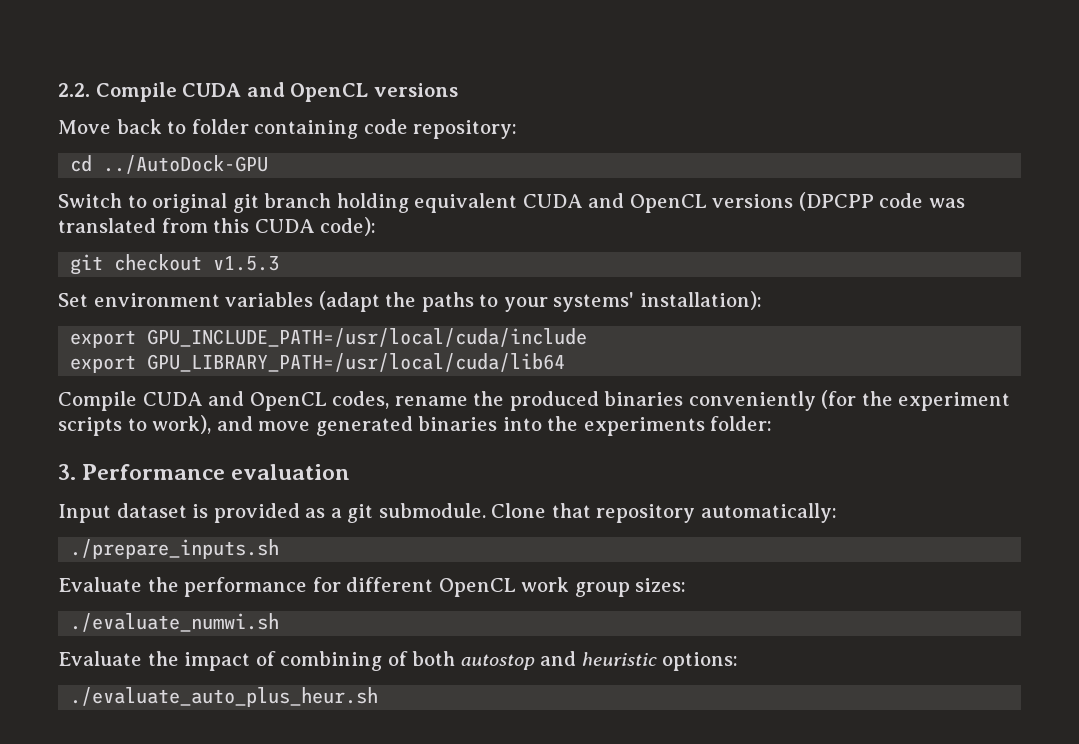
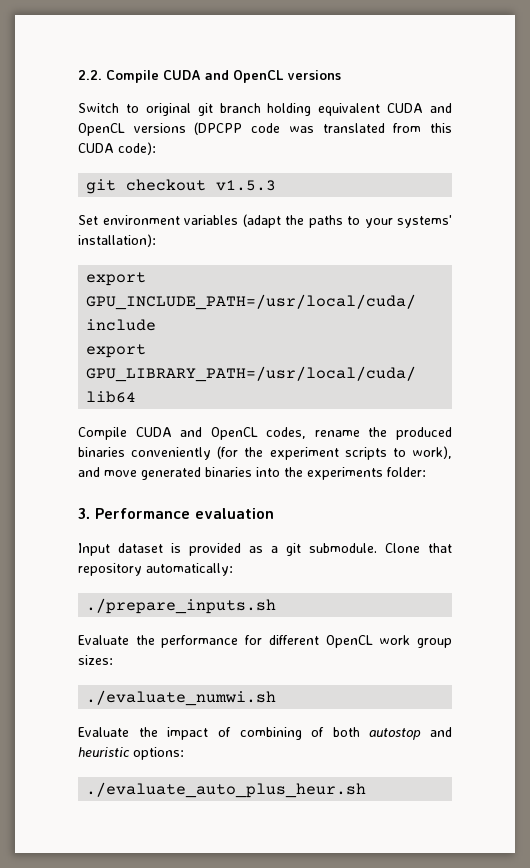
- Move back to folder containing code repository:
- cd ../AutoDock-GPU

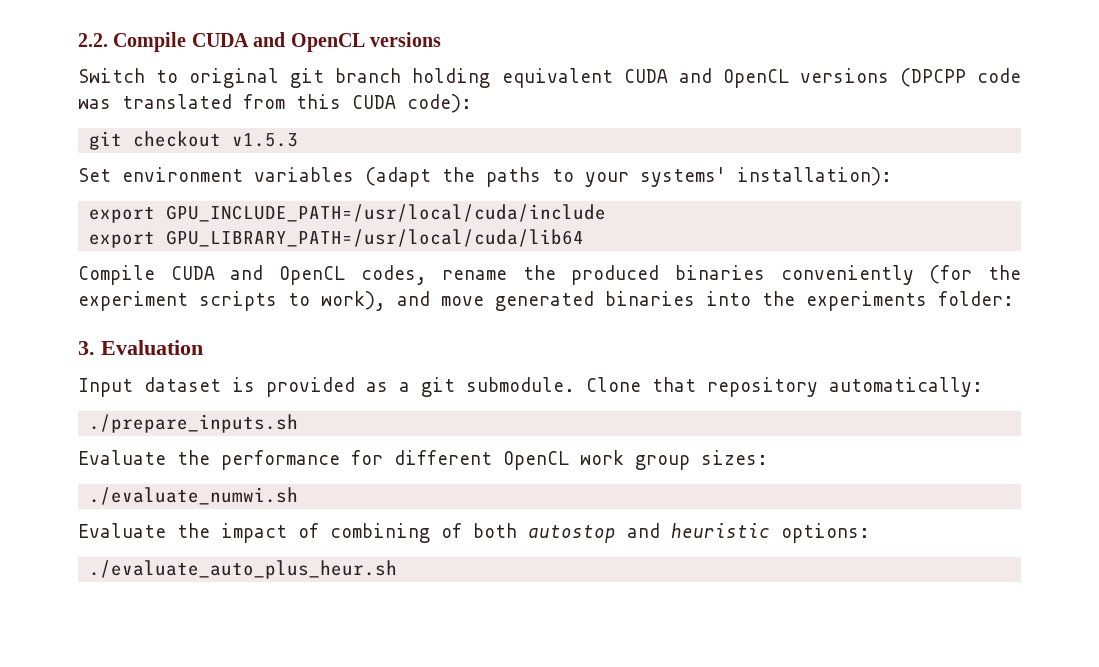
- 3. Performance evaluation
+ 3. Evaluation

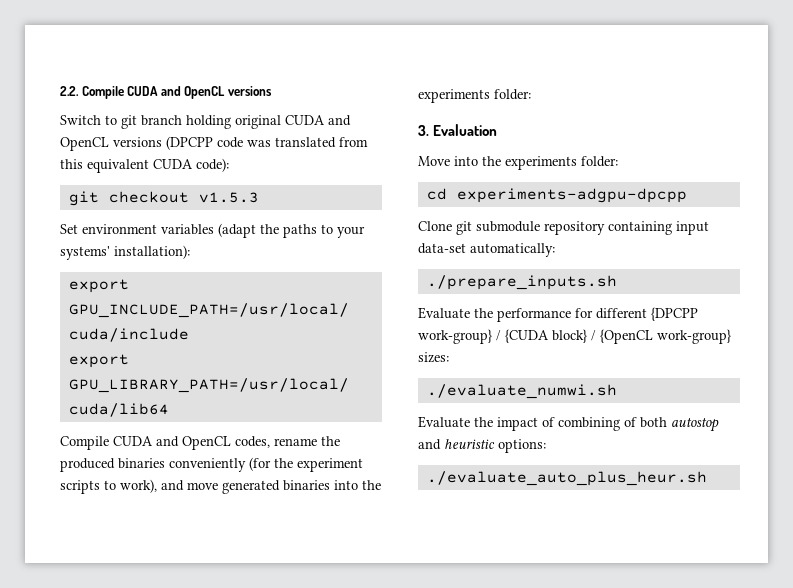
- Switch to original git branch holding equivalent CUDA and OpenCL versions (DPCPP code was translated from this CUDA code):
+ Switch to git branch holding original CUDA and OpenCL versions (DPCPP code was translated from this equivalent CUDA code):
- Input dataset is provided as a git submodule. Clone that repository automatically:
+ Move into the experiments folder:
+ cd experiments-adgpu-dpcpp
+ Clone git submodule repository containing input data-set automatically:
- Evaluate the performance for different OpenCL work group sizes:
+ Evaluate the performance for different {DPCPP work-group} / {CUDA block} / {OpenCL work-group} sizes:

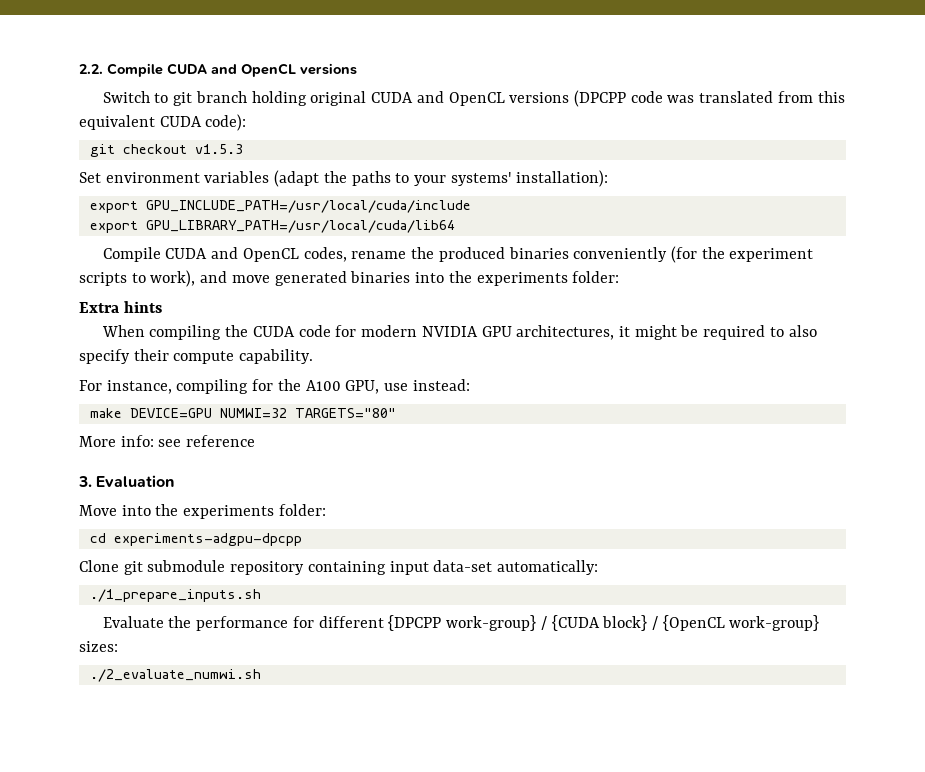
+ Extra hints
+ When compiling the CUDA code for modern NVIDIA GPU architectures, it might be required to also specify their compute capability.
+ For instance, compiling for the A100 GPU, use instead:
+ make DEVICE=GPU NUMWI=32 TARGETS="80"
+ More info: see reference
- ./prepare_inputs.sh
+ ./1_prepare_inputs.sh
- ./evaluate_numwi.sh
- Evaluate the impact of combining of both autostop and heuristic options:
- ./evaluate_auto_plus_heur.sh
+ ./2_evaluate_numwi.sh

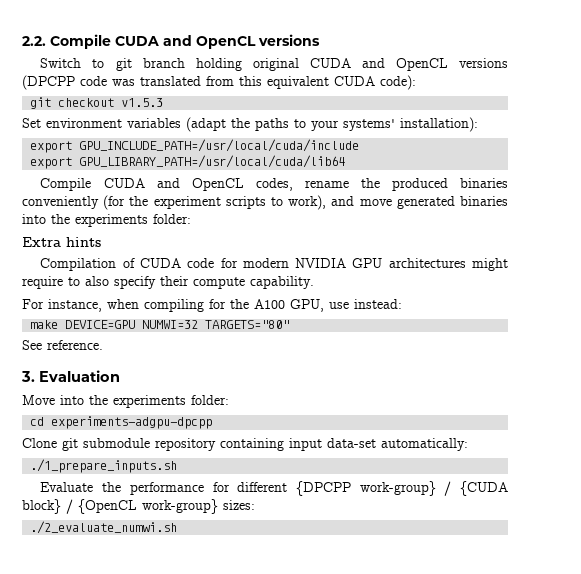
- When compiling the CUDA code for modern NVIDIA GPU architectures, it might be required to also specify their compute capability.
+ Compilation of CUDA code for modern NVIDIA GPU architectures might require to also specify their compute capability.
- For instance, compiling for the A100 GPU, use instead:
+ For instance, when compiling for the A100 GPU, use instead:
- More info: see reference
+ See reference.

